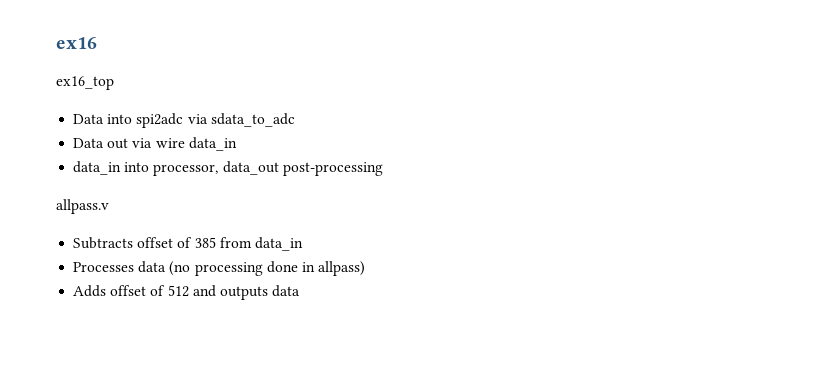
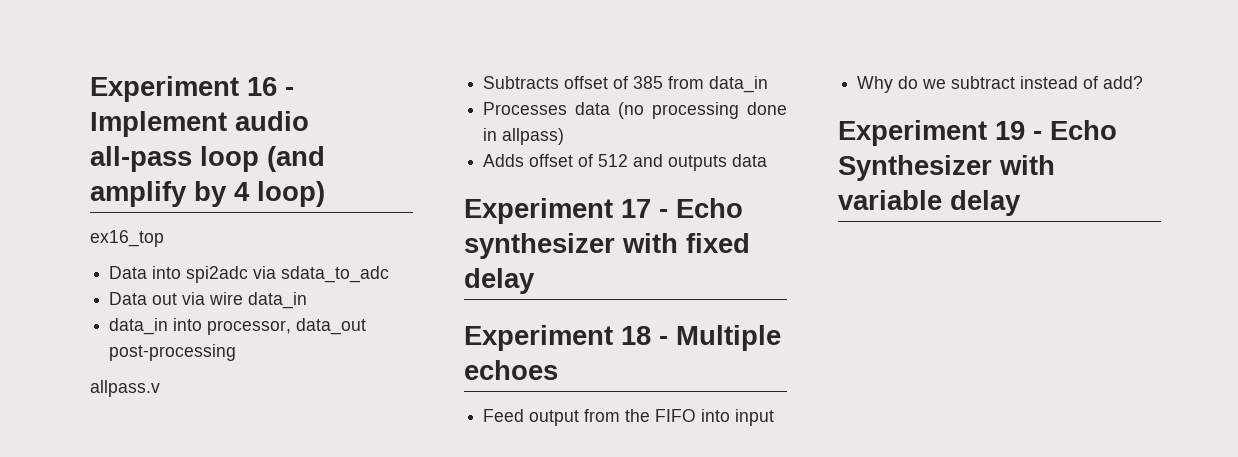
- ex16
+ Experiment 16 - Implement audio all-pass loop (and amplify by 4 loop)
+ Experiment 17 - Echo synthesizer with fixed delay
+ Experiment 18 - Multiple echoes
+ Feed output from the FIFO into input
+ Why do we subtract instead of add?
+ Experiment 19 - Echo Synthesizer with variable delay

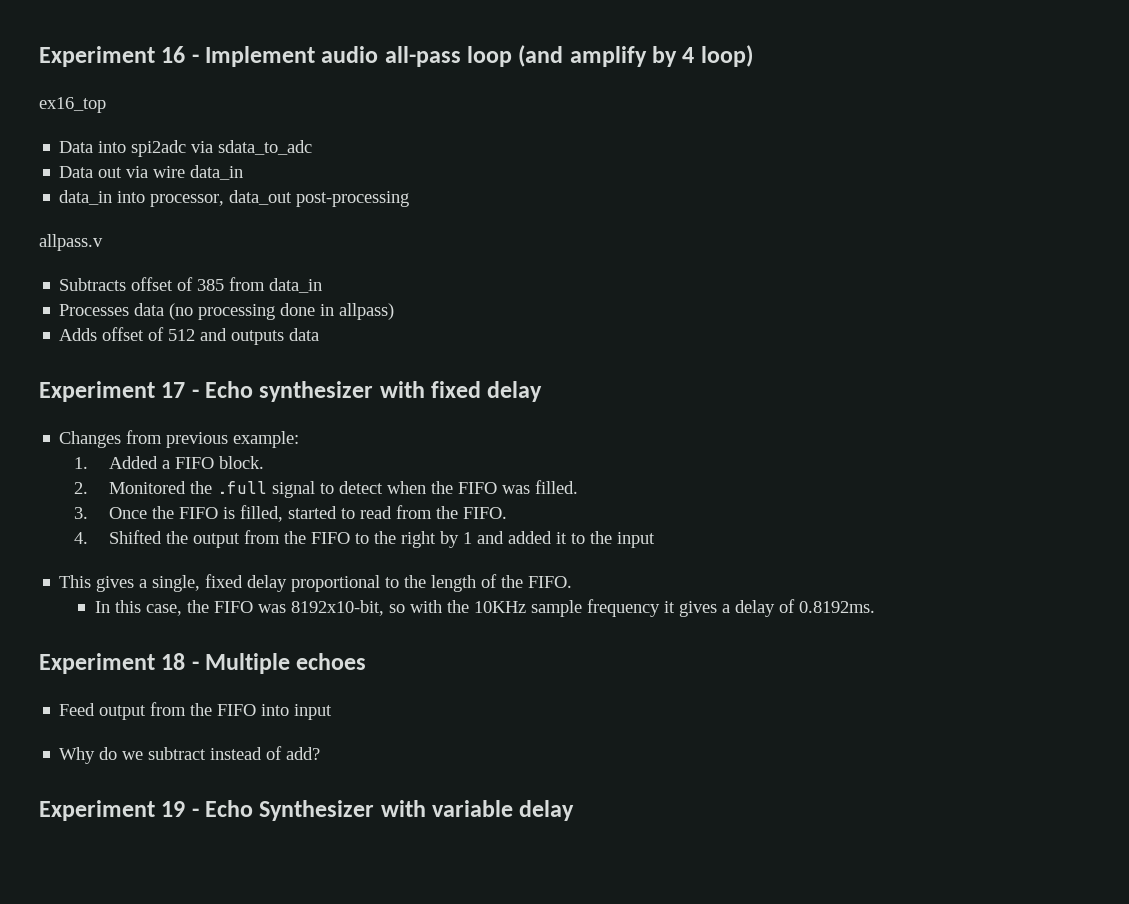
+ Changes from previous example:
+ 1. Added a FIFO block.
+ 2. Monitored the .full signal to detect when the FIFO was filled.
+ 3. Once the FIFO is filled, started to read from the FIFO.
+ 4. Shifted the output from the FIFO to the right by 1 and added it to the input
+ This gives a single, fixed delay proportional to the length of the FIFO.
+ In this case, the FIFO was 8192x10-bit, so with the 10KHz sample frequency it gives a delay of 0.8192ms.

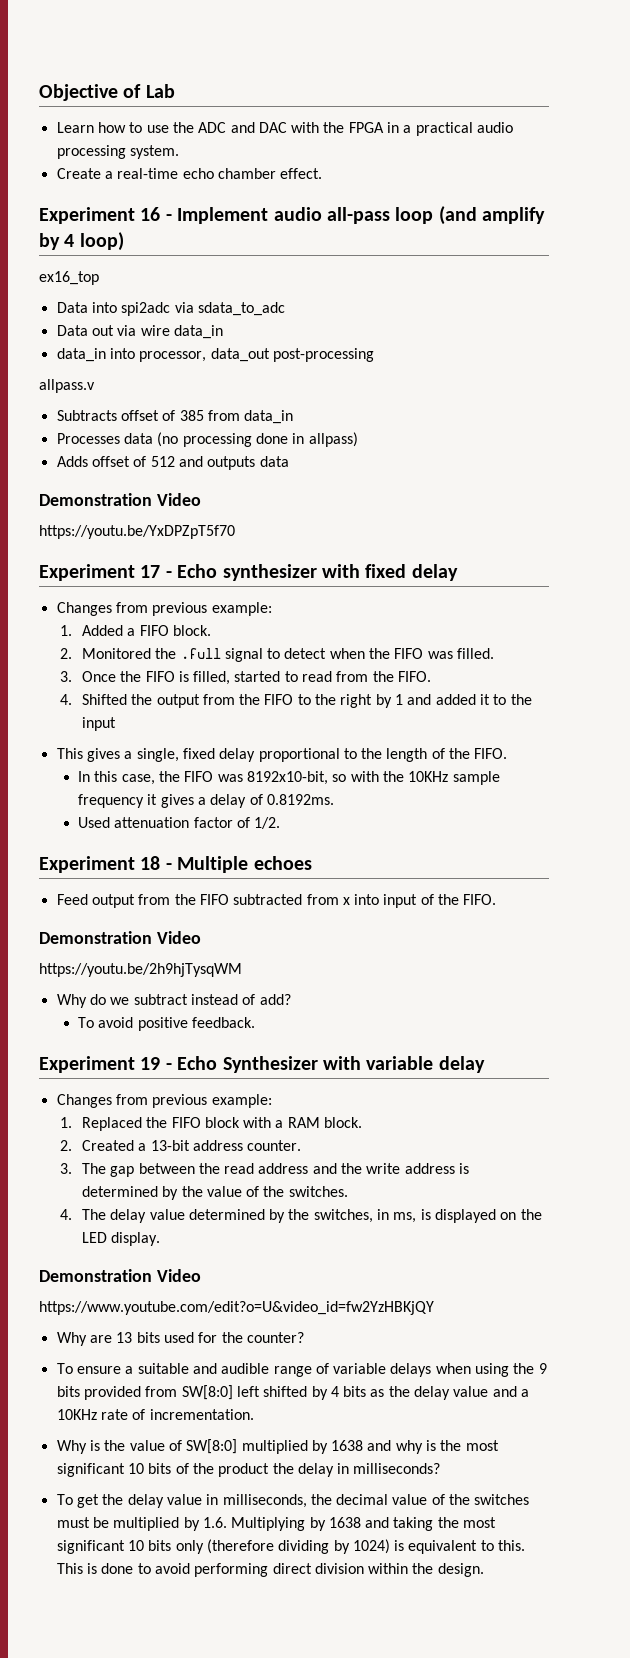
+ Objective of Lab
+ Learn how to use the ADC and DAC with the FPGA in a practical audio processing system.
+ Create a real-time echo chamber effect.
  Adds offset of 512 and outputs data
+ Demonstration Video
+ https://youtu.be/YxDPZpT5f70
+ Used attenuation factor of 1/2.
- Feed output from the FIFO into input
+ Feed output from the FIFO subtracted from x into input of the FIFO.
+ Demonstration Video
+ https://youtu.be/2h9hjTysqWM
+ To avoid positive feedback.
  Experiment 19 - Echo Synthesizer with variable delay
+ Changes from previous example:
+ 1. Replaced the FIFO block with a RAM block.
+ 2. Created a 13-bit address counter.
+ 3. The gap between the read address and the write address is determined by the value of the switches.
+ 4. The delay value determined by the switches, in ms, is displayed on the LED display.
+ Demonstration Video
+ https://www.youtube.com/edit?o=U&video_id=fw2YzHBKjQY
+ Why are 13 bits used for the counter?
+ To ensure a suitable and audible range of variable delays when using the 9 bits provided from SW[8:0] left shifted by 4 bits as the delay value and a 10KHz rate of incrementation.
+ Why is the value of SW[8:0] multiplied by 1638 and why is the most significant 10 bits of the product the delay in milliseconds?
+ To get the delay value in milliseconds, the decimal value of the switches must be multiplied by 1.6. Multiplying by 1638 and taking the most significant 10 bits only (therefore dividing by 1024) is equivalent to this. This is done to avoid performing direct division within the design.

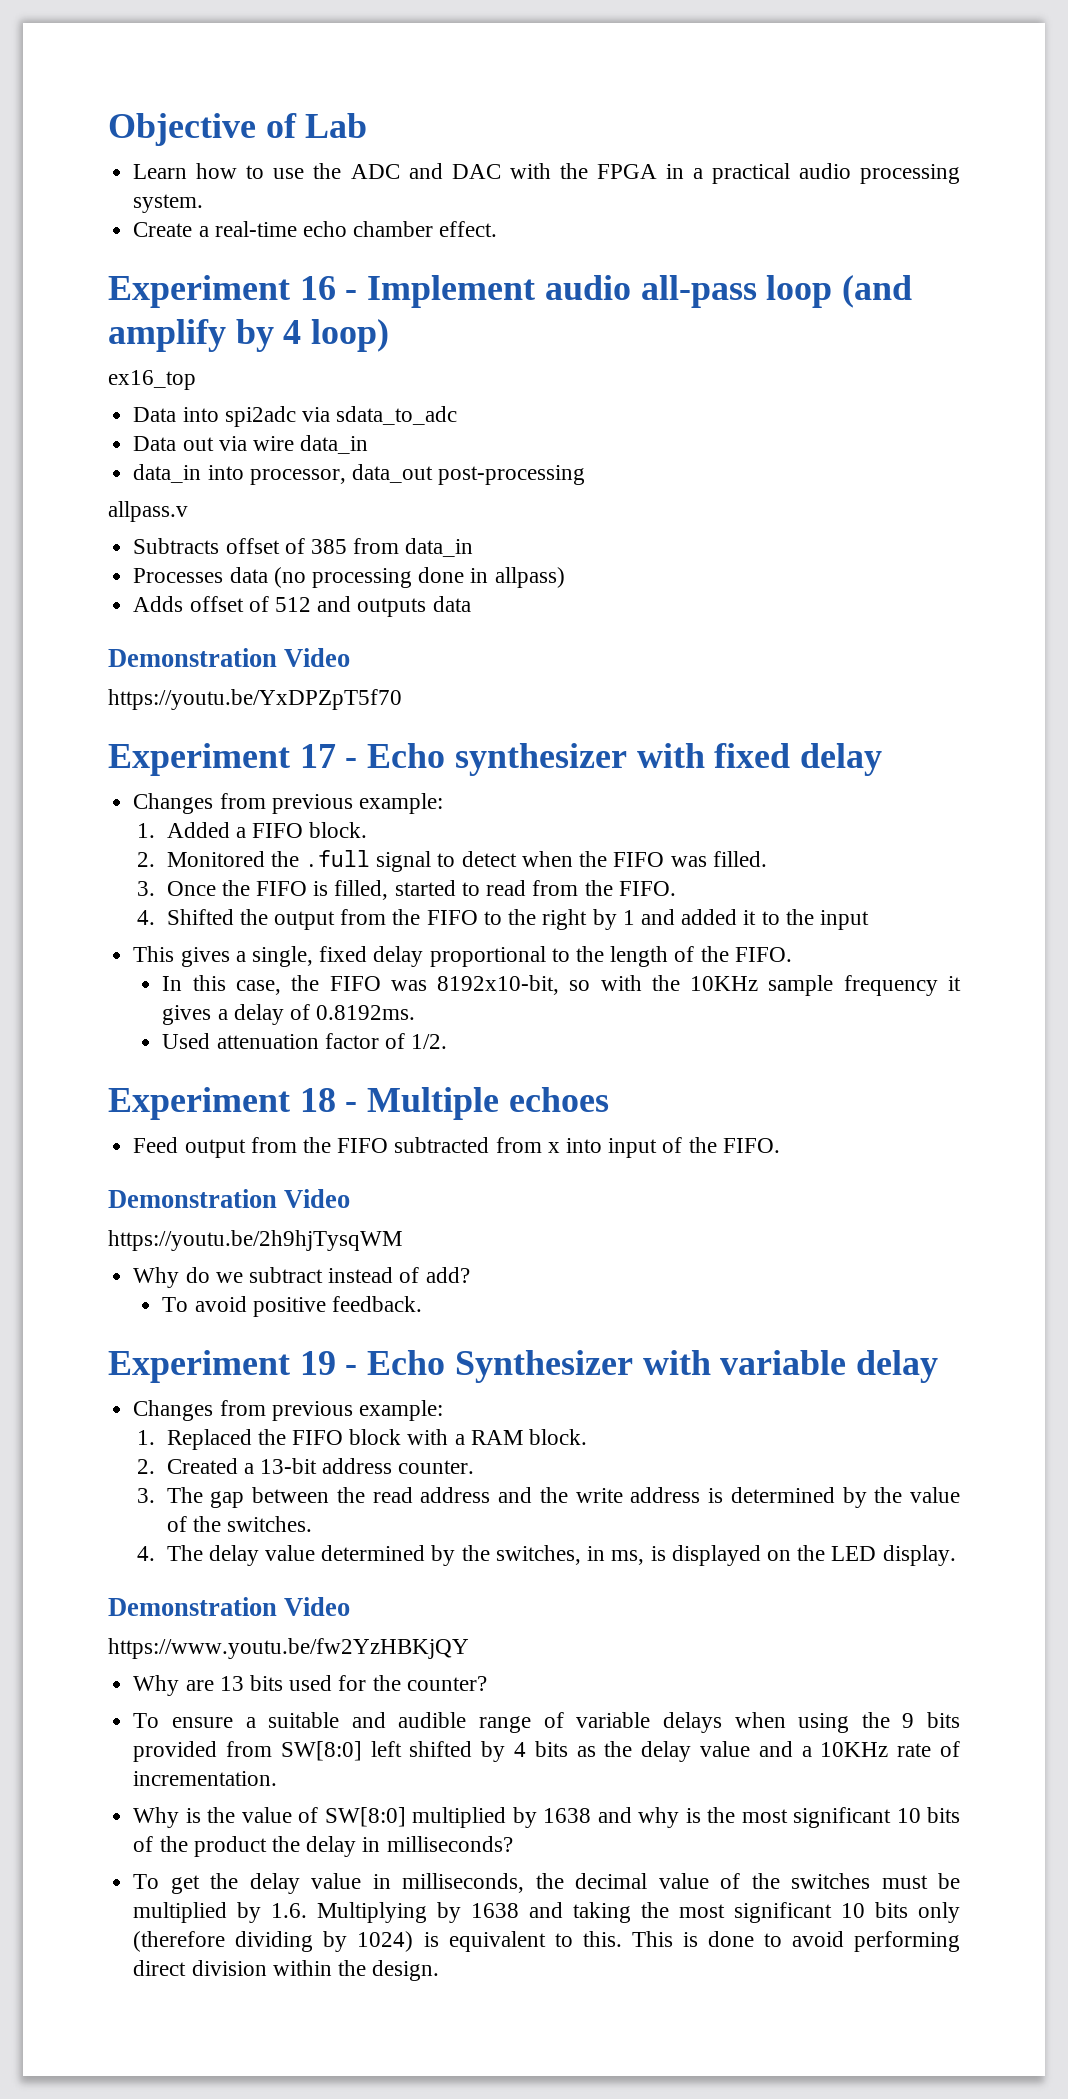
- https://www.youtube.com/edit?o=U&video_id=fw2YzHBKjQY
+ https://www.youtu.be/fw2YzHBKjQY

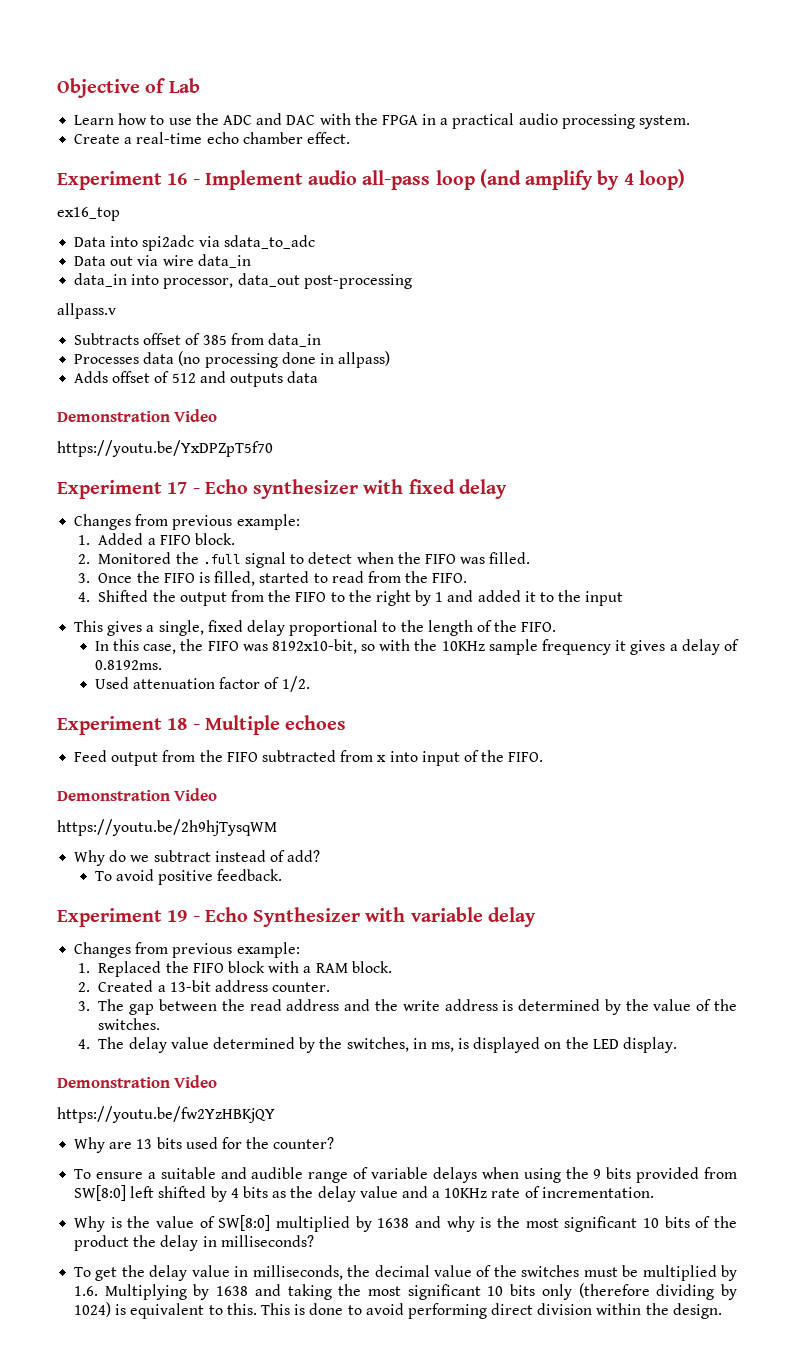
- https://www.youtu.be/fw2YzHBKjQY
+ https://youtu.be/fw2YzHBKjQY

